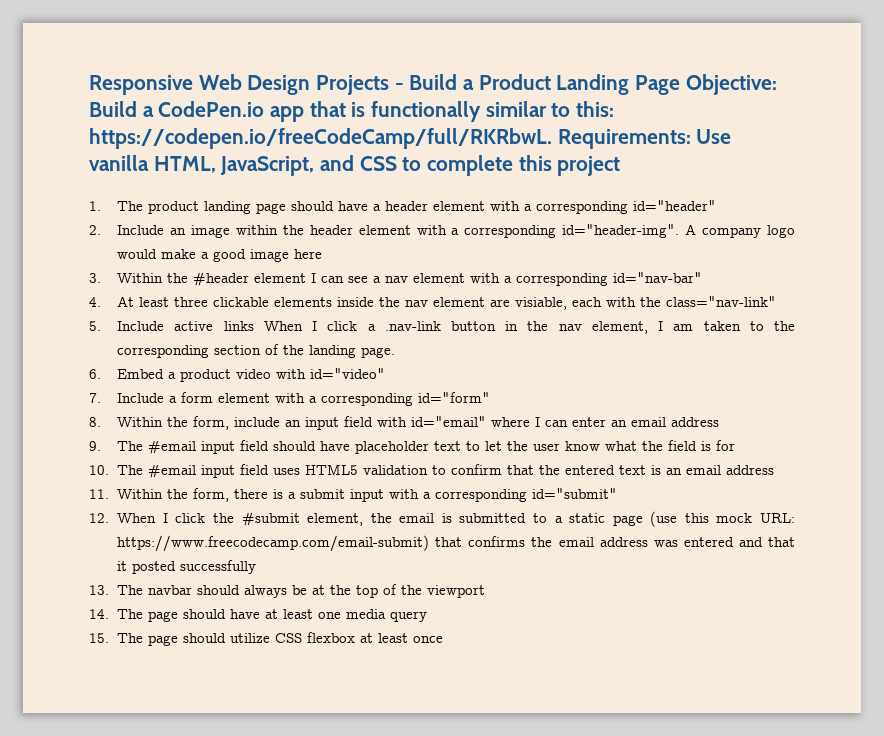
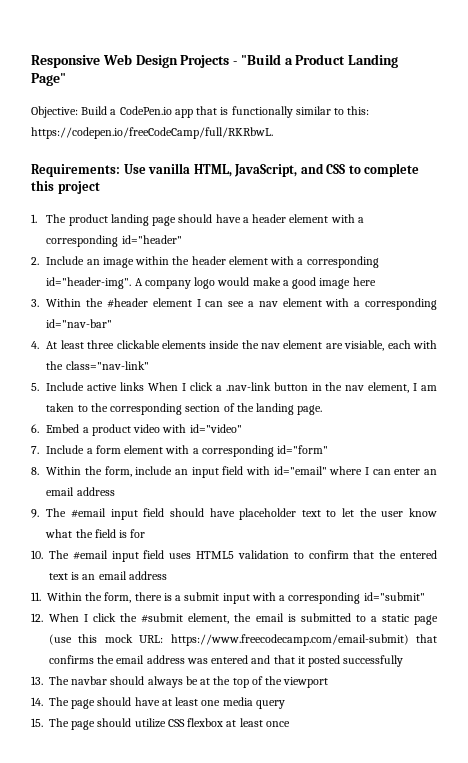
- Responsive Web Design Projects - Build a Product Landing Page Objective: Build a CodePen.io app that is functionally similar to this: https://codepen.io/freeCodeCamp/full/RKRbwL. Requirements: Use vanilla HTML, JavaScript, and CSS to complete this project
+ Responsive Web Design Projects - "Build a Product Landing Page"
+ Objective: Build a CodePen.io app that is functionally similar to this: https://codepen.io/freeCodeCamp/full/RKRbwL.
+ Requirements: Use vanilla HTML, JavaScript, and CSS to complete this project

